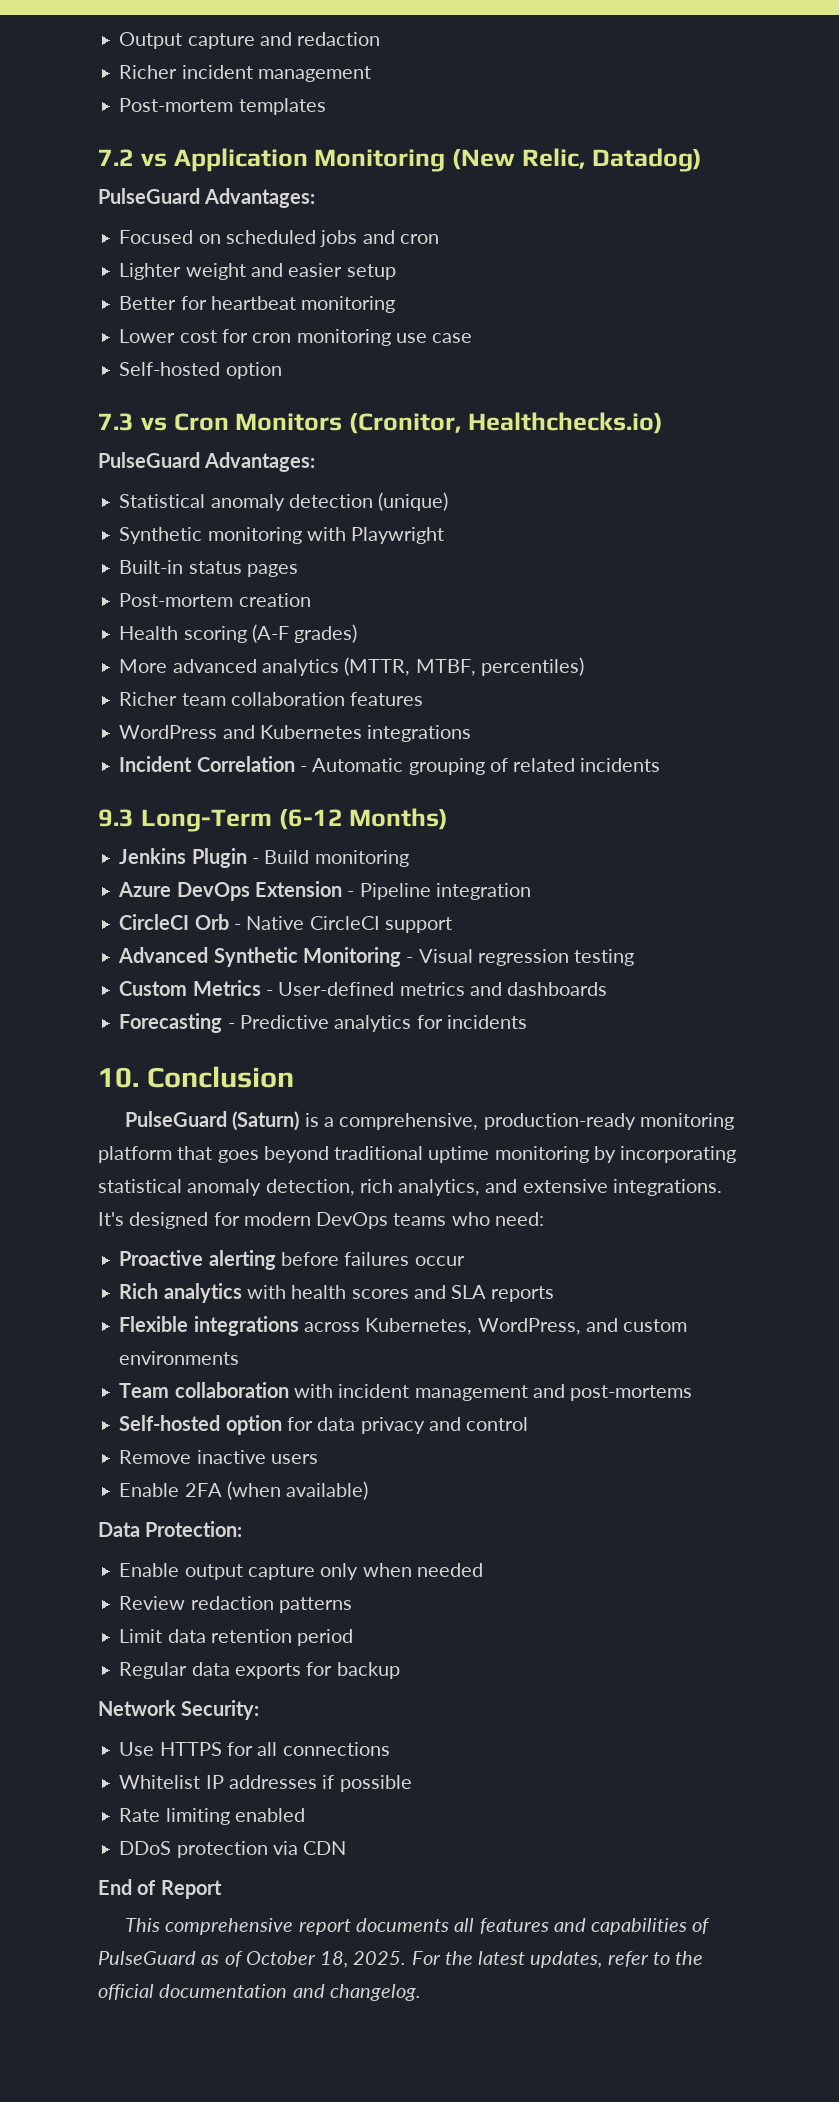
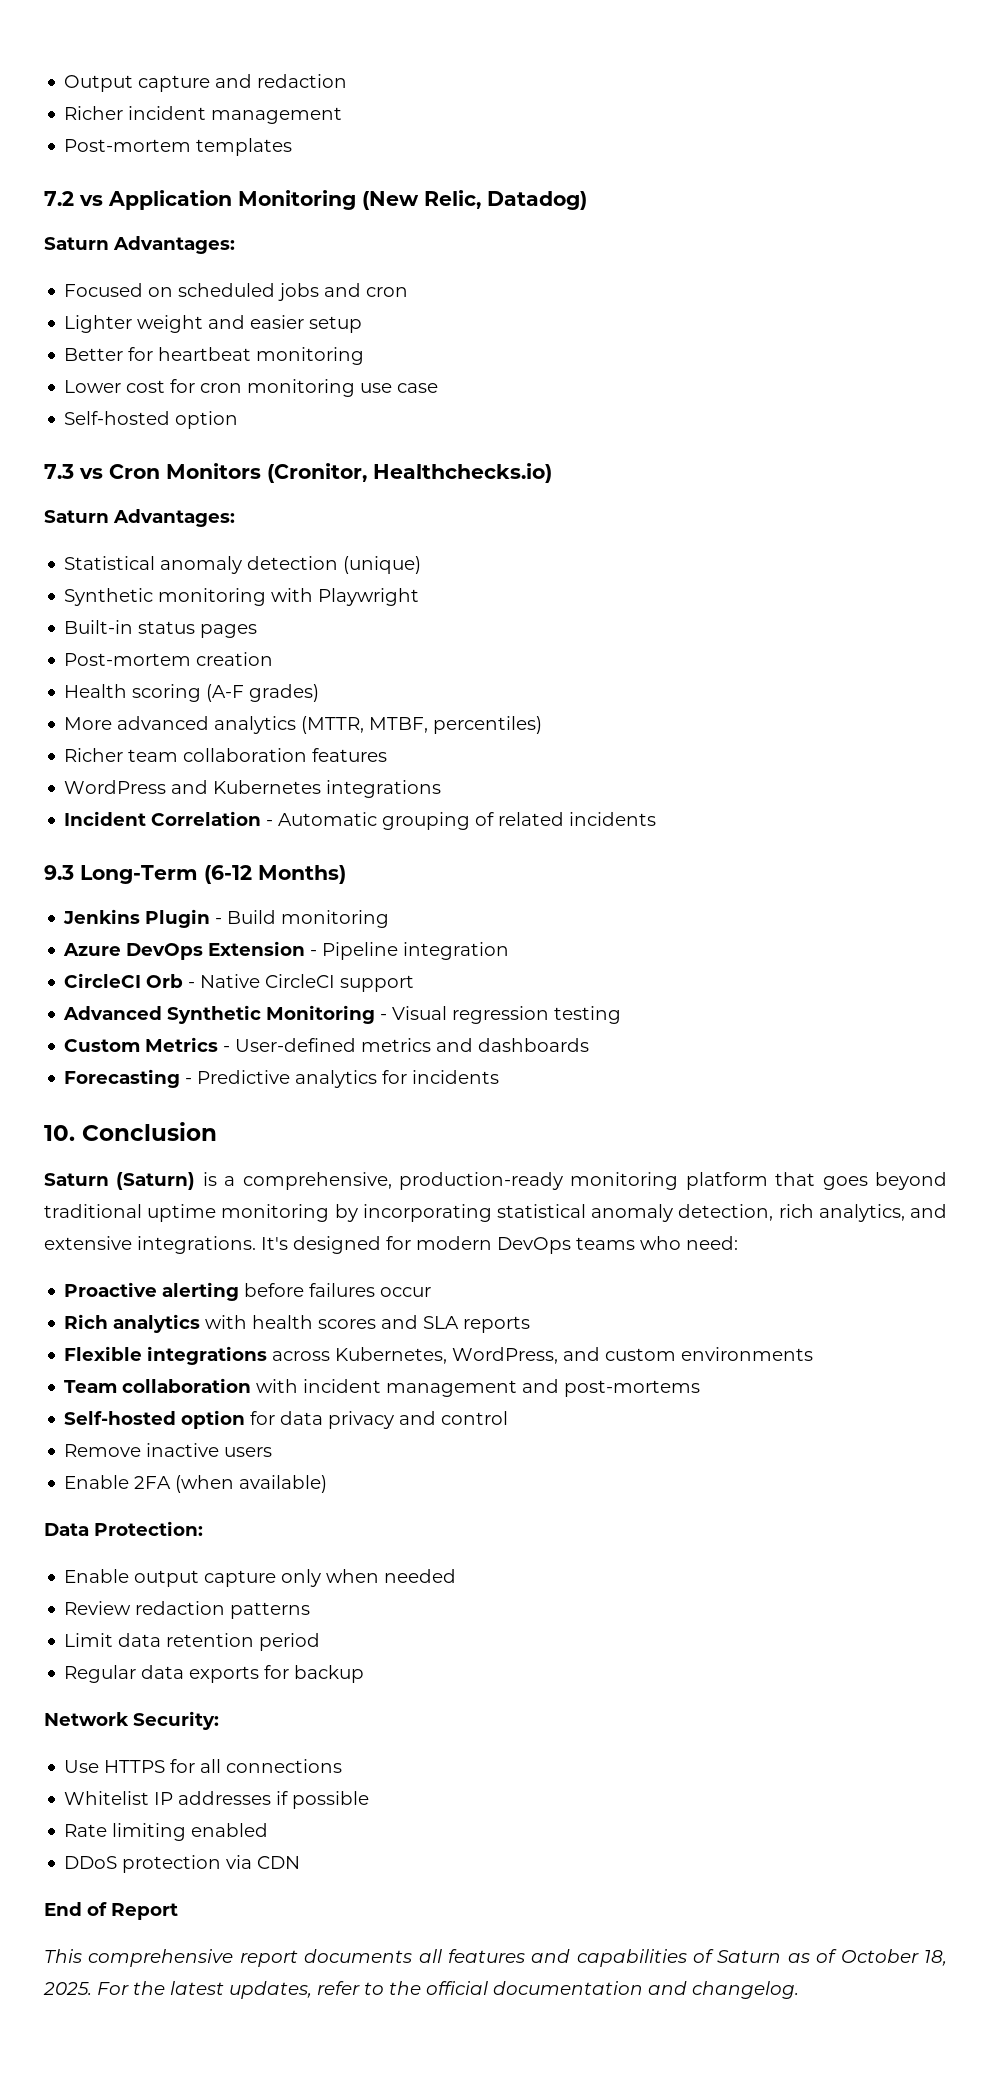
  7.2 vs Application Monitoring (New Relic, Datadog)
- PulseGuard Advantages:
+ Saturn Advantages:
  7.3 vs Cron Monitors (Cronitor, Healthchecks.io)
- PulseGuard Advantages:
+ Saturn Advantages:
- PulseGuard (Saturn) is a comprehensive, production-ready monitoring platform that goes beyond traditional uptime monitoring by incorporating statistical anomaly detection, rich analytics, and extensive integrations.
+ Saturn (Saturn) is a comprehensive, production-ready monitoring platform that goes beyond traditional uptime monitoring by incorporating statistical anomaly detection, rich analytics, and extensive integrations.
- This comprehensive report documents all features and capabilities of PulseGuard as of October 18, 2025.
+ This comprehensive report documents all features and capabilities of Saturn as of October 18, 2025.

